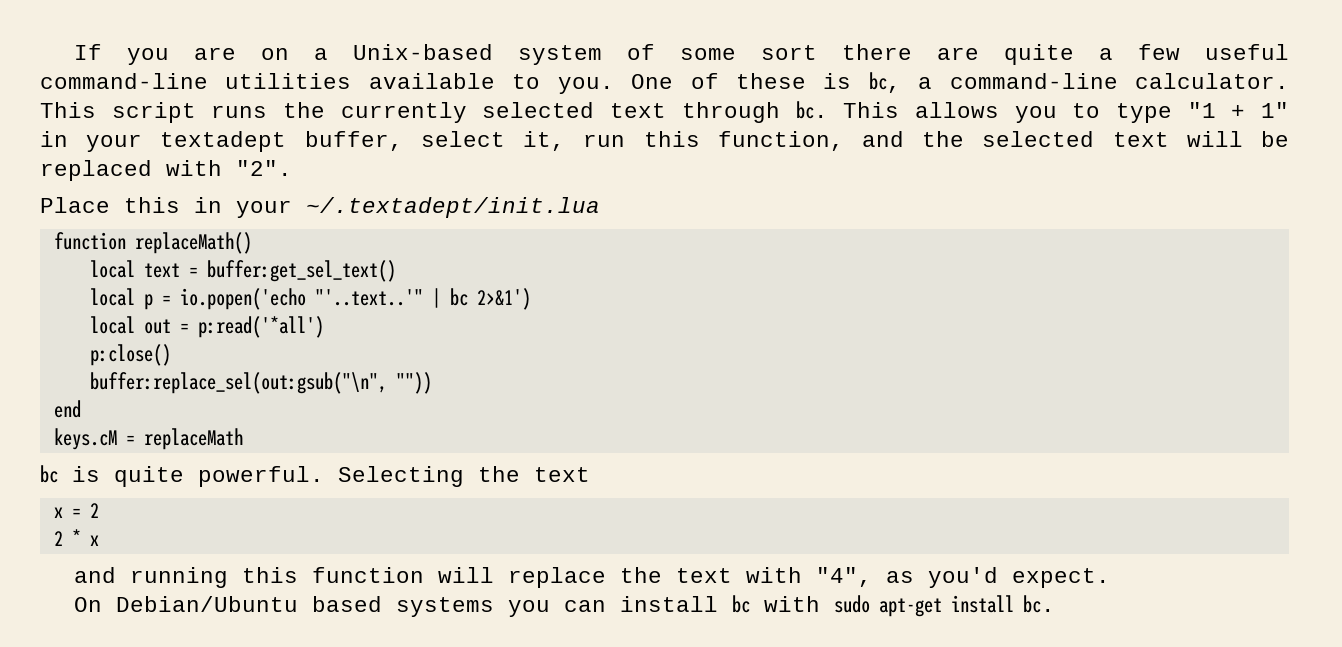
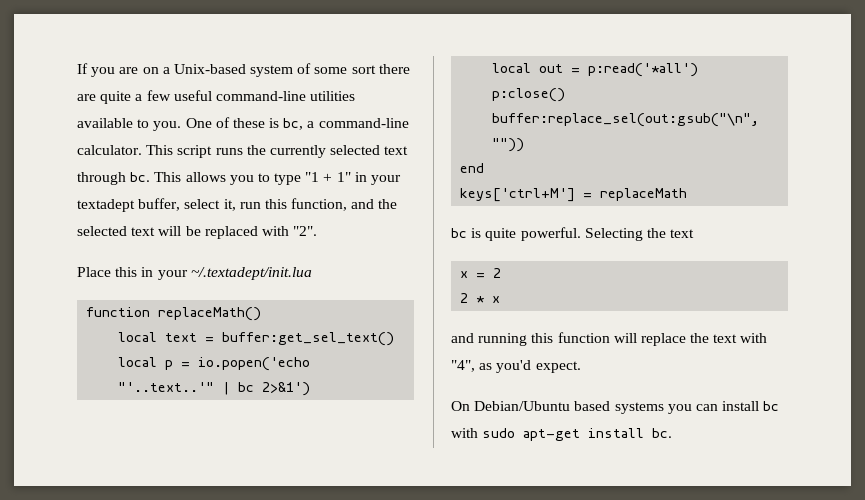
- keys.cM = replaceMath
+ keys['ctrl+M'] = replaceMath

